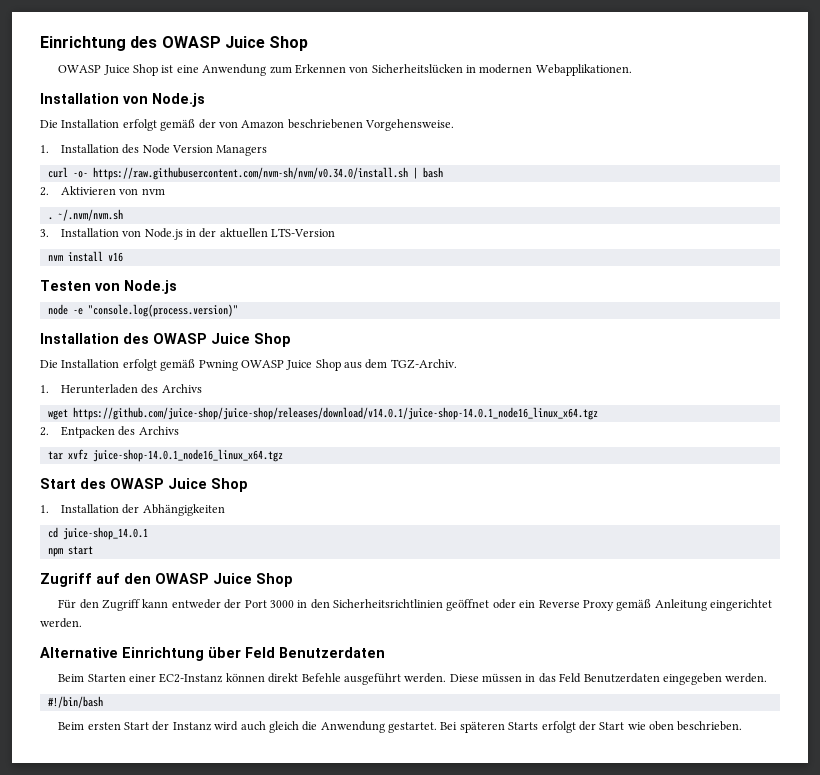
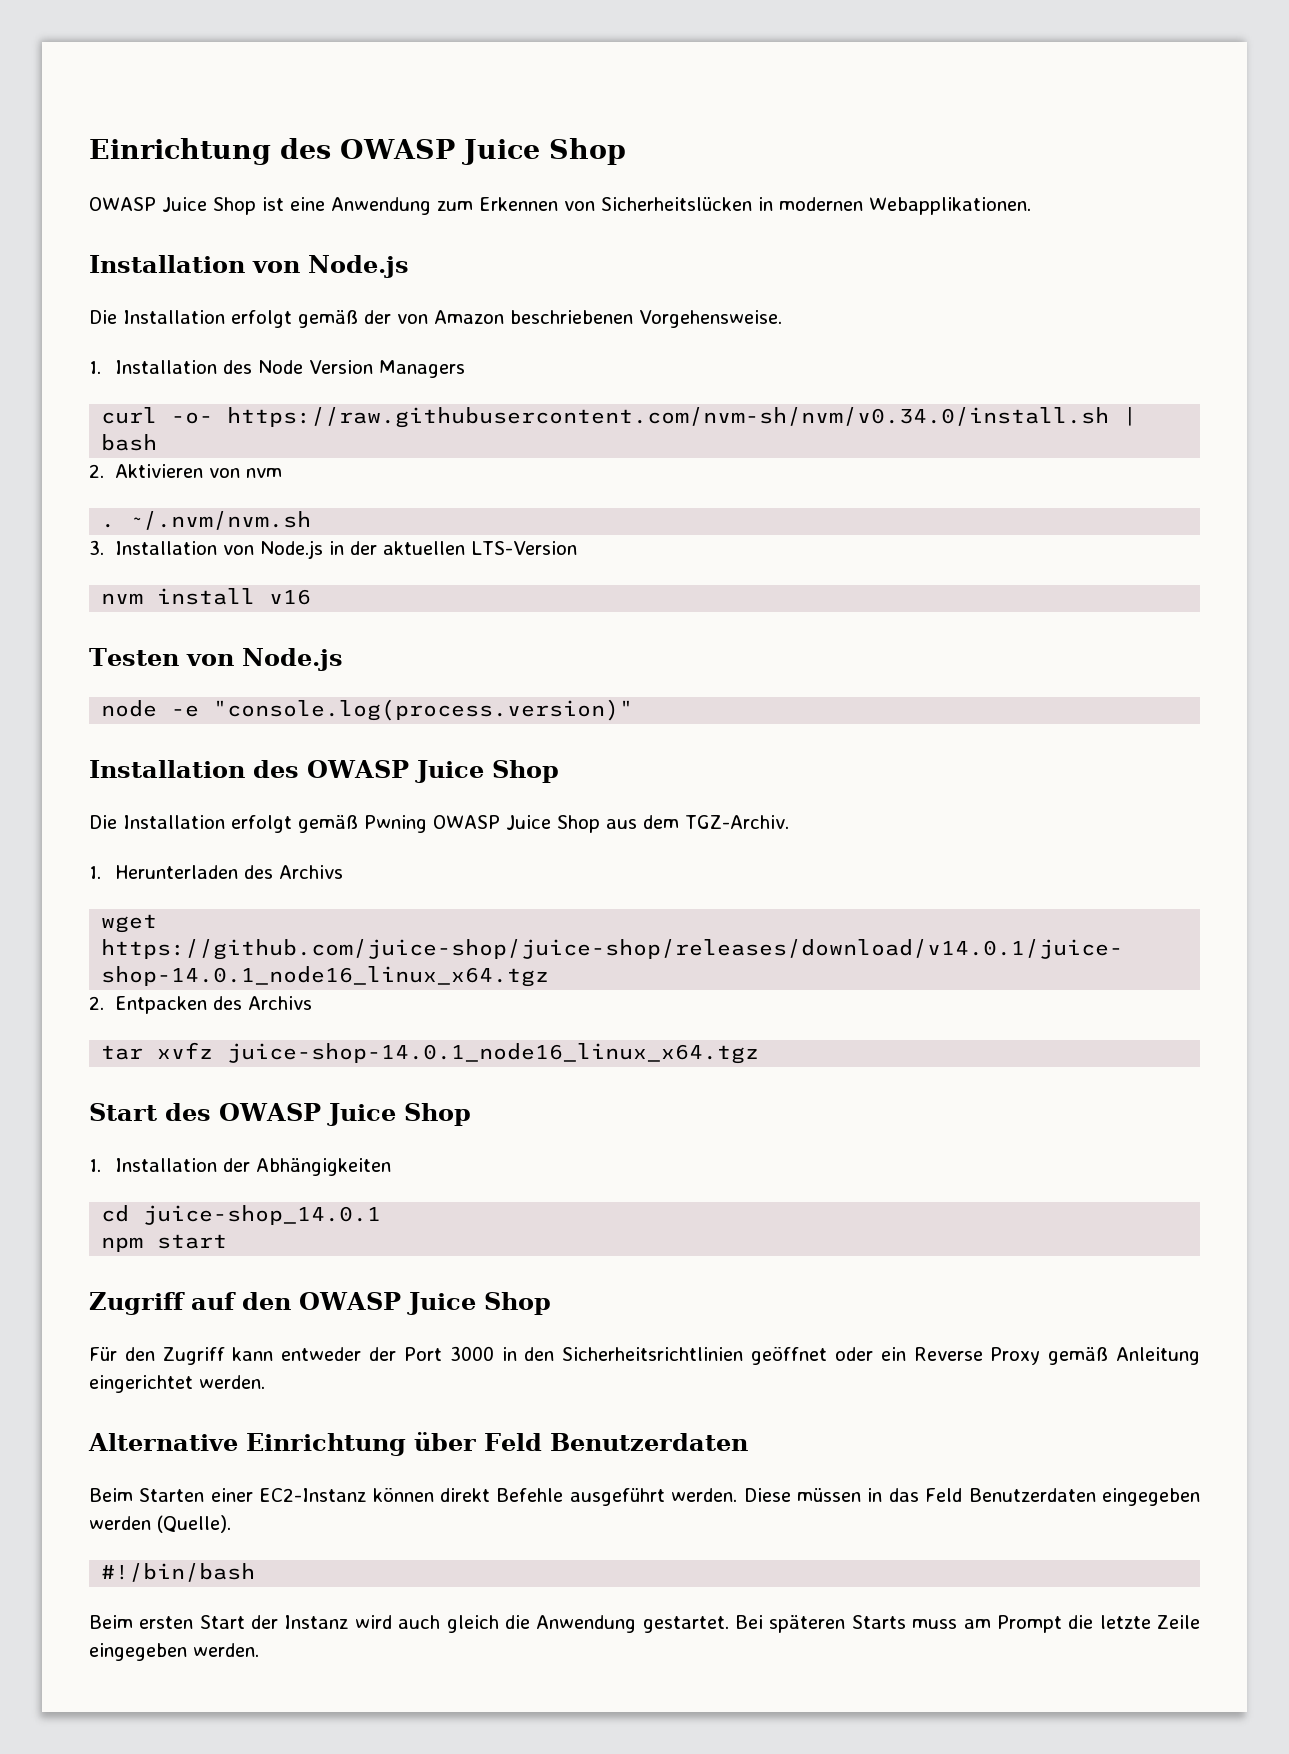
- Diese müssen in das Feld Benutzerdaten eingegeben werden.
+ Diese müssen in das Feld Benutzerdaten eingegeben werden (Quelle).
- Bei späteren Starts erfolgt der Start wie oben beschrieben.
+ Bei späteren Starts muss am Prompt die letzte Zeile eingegeben werden.

